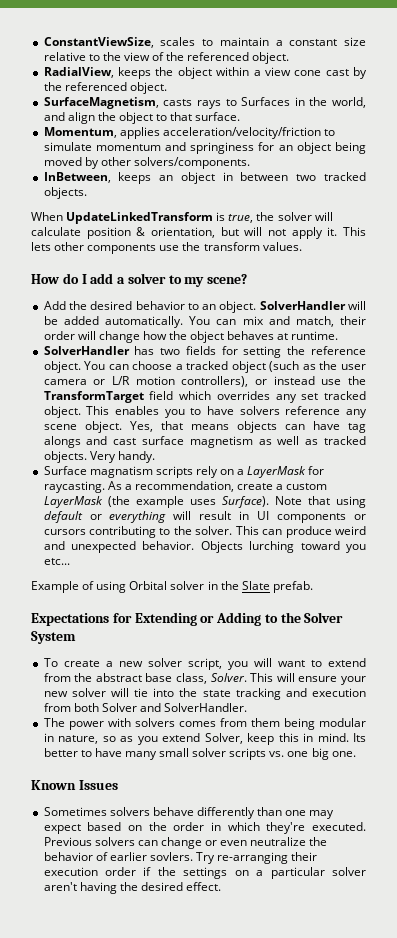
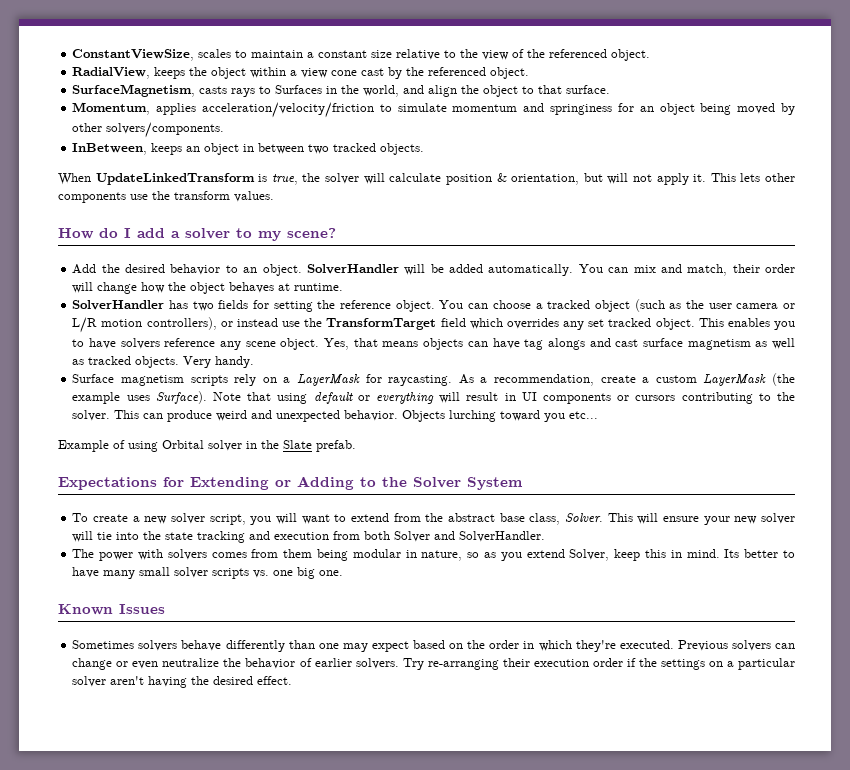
- Surface magnatism scripts rely on a LayerMask for raycasting.
+ Surface magnetism scripts rely on a LayerMask for raycasting.
- Previous solvers can change or even neutralize the behavior of earlier sovlers.
+ Previous solvers can change or even neutralize the behavior of earlier solvers.

